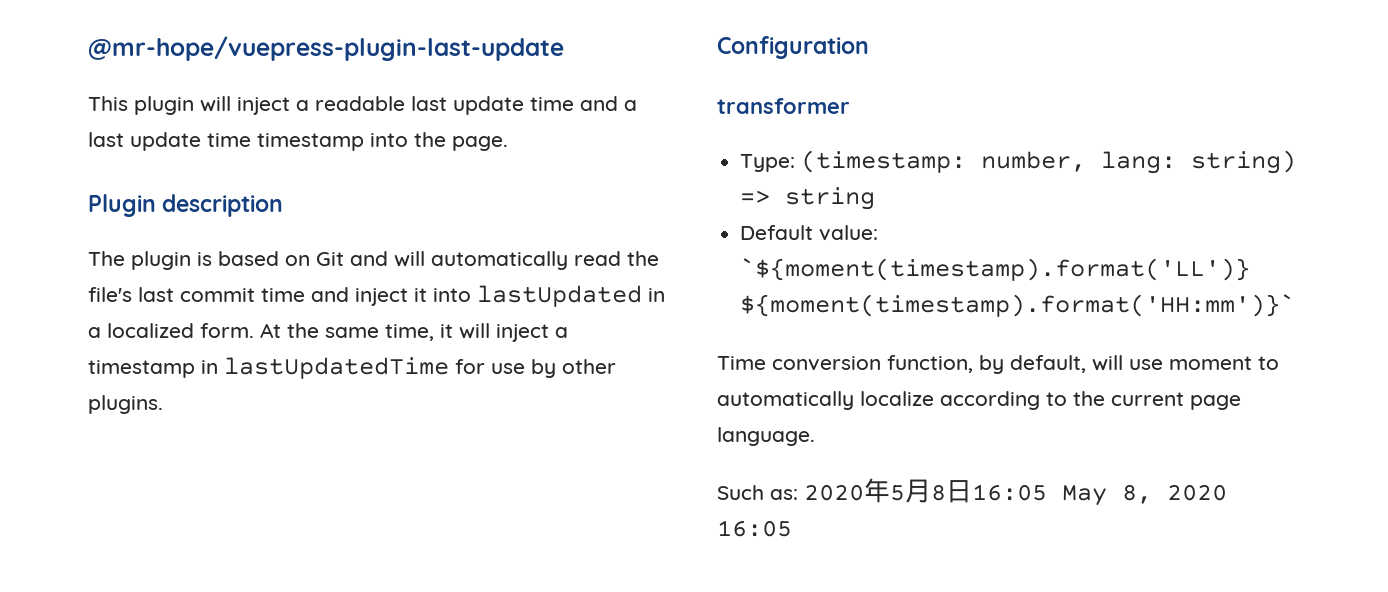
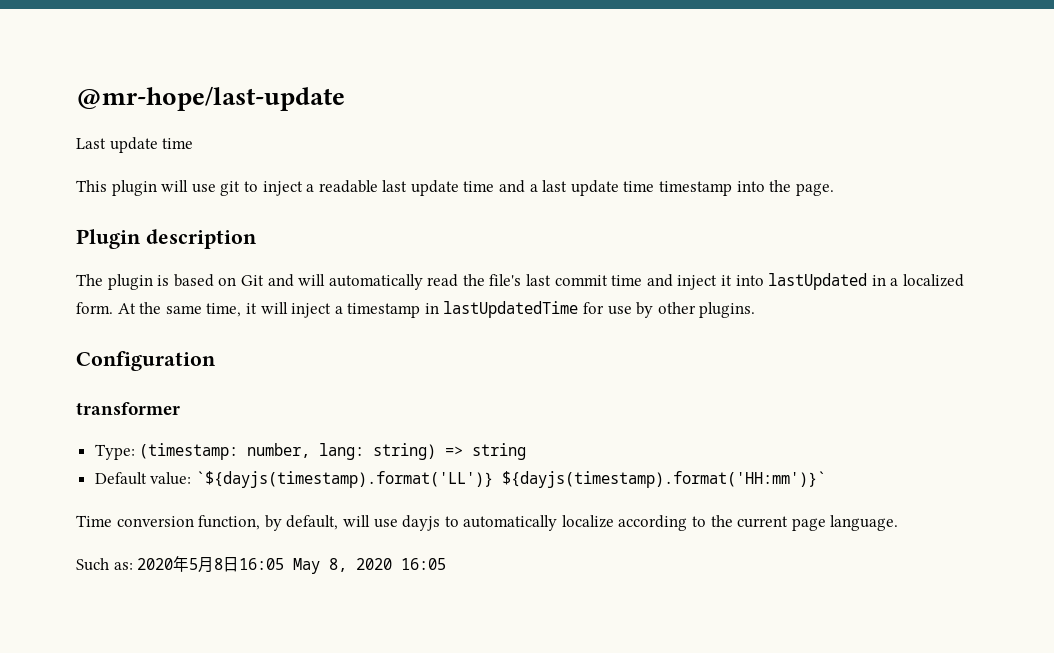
- @mr-hope/vuepress-plugin-last-update
+ @mr-hope/last-update
+ Last update time
- This plugin will inject a readable last update time and a last update time timestamp into the page.
+ This plugin will use git to inject a readable last update time and a last update time timestamp into the page.
- Default value: `${moment(timestamp).format('LL')} ${moment(timestamp).format('HH:mm')}`
+ Default value: `${dayjs(timestamp).format('LL')} ${dayjs(timestamp).format('HH:mm')}`
- Time conversion function, by default, will use moment to automatically localize according to the current page language.
+ Time conversion function, by default, will use dayjs to automatically localize according to the current page language.

